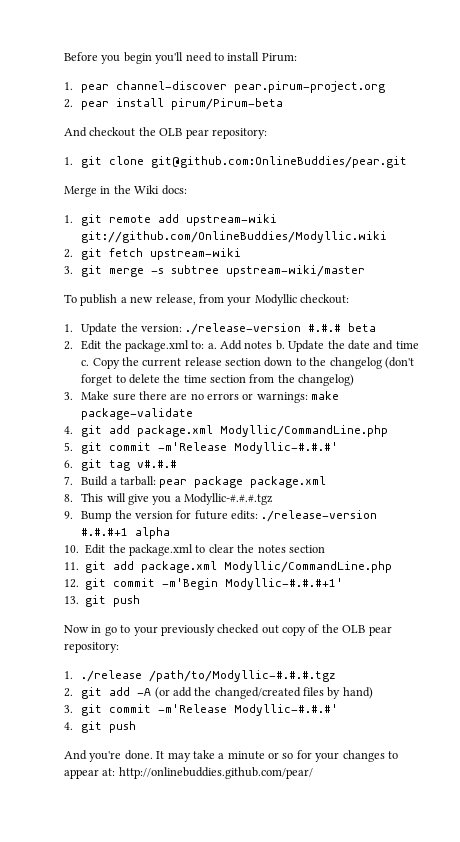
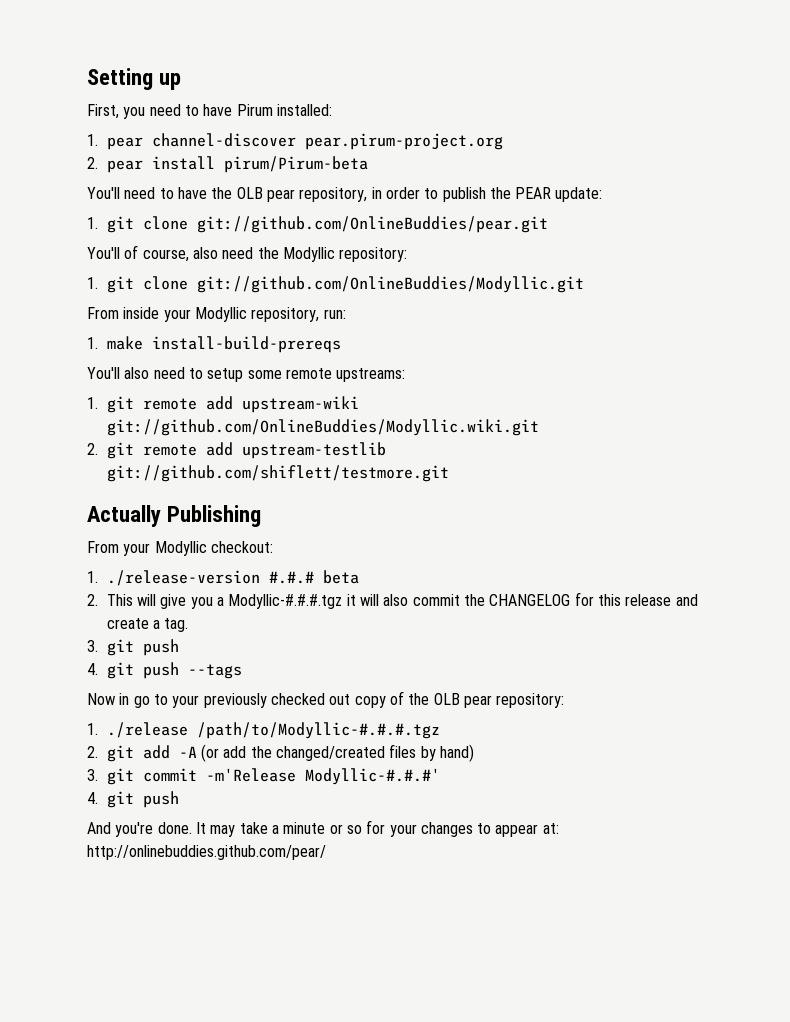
- Before you begin you'll need to install Pirum:
+ Setting up
+ First, you need to have Pirum installed:
- And checkout the OLB pear repository:
- 1. git clone git@github.com:OnlineBuddies/pear.git
- Merge in the Wiki docs:
+ You'll need to have the OLB pear repository, in order to publish the PEAR update:
+ 1. git clone git://github.com/OnlineBuddies/pear.git
+ You'll of course, also need the Modyllic repository:
+ 1. git clone git://github.com/OnlineBuddies/Modyllic.git
+ From inside your Modyllic repository, run:
+ 1. make install-build-prereqs
+ You'll also need to setup some remote upstreams:
- 1. git remote add upstream-wiki git://github.com/OnlineBuddies/Modyllic.wiki
- 2. git fetch upstream-wiki
- 3. git merge -s subtree upstream-wiki/master
- To publish a new release, from your Modyllic checkout:
+ 1. git remote add upstream-wiki git://github.com/OnlineBuddies/Modyllic.wiki.git
+ 2. git remote add upstream-testlib git://github.com/shiflett/testmore.git
+ Actually Publishing
+ From your Modyllic checkout:
- 1. Update the version: ./release-version #.#.# beta
+ 1. ./release-version #.#.# beta
- 2. Edit the package.xml to: a. Add notes b. Update the date and time c. Copy the current release section down to the changelog (don't forget to delete the time section from the changelog)
- 3. Make sure there are no errors or warnings: make package-validate
- 4. git add package.xml Modyllic/CommandLine.php
- 5. git commit -m'Release Modyllic-#.#.#'
- 6. git tag v#.#.#
- 7. Build a tarball: pear package package.xml
- 8. This will give you a Modyllic-#.#.#.tgz
- 9. Bump the version for future edits: ./release-version #.#.#+1 alpha
- 10. Edit the package.xml to clear the notes section
- 11. git add package.xml Modyllic/CommandLine.php
- 12. git commit -m'Begin Modyllic-#.#.#+1'
- 13. git push
+ 2. This will give you a Modyllic-#.#.#.tgz it will also commit the CHANGELOG for this release and create a tag.
+ 3. git push
+ 4. git push --tags

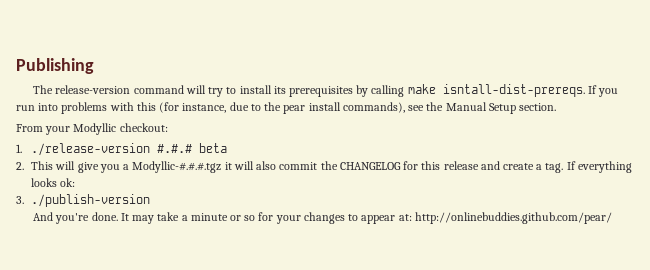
- Setting up
- First, you need to have Pirum installed:
- 1. pear channel-discover pear.pirum-project.org
- 2. pear install pirum/Pirum-beta
- You'll need to have the OLB pear repository, in order to publish the PEAR update:
- 1. git clone git://github.com/OnlineBuddies/pear.git
- You'll of course, also need the Modyllic repository:
- 1. git clone git://github.com/OnlineBuddies/Modyllic.git
- From inside your Modyllic repository, run:
- 1. make install-build-prereqs
- You'll also need to setup some remote upstreams:
- 1. git remote add upstream-wiki git://github.com/OnlineBuddies/Modyllic.wiki.git
- 2. git remote add upstream-testlib git://github.com/shiflett/testmore.git
- Actually Publishing
+ Publishing
+ The release-version command will try to install its prerequisites by calling make isntall-dist-prereqs. If you run into problems with this (for instance, due to the pear install commands), see the Manual Setup section.
- 2. This will give you a Modyllic-#.#.#.tgz it will also commit the CHANGELOG for this release and create a tag.
- 3. git push
- 4. git push --tags
- Now in go to your previously checked out copy of the OLB pear repository:
- 1. ./release /path/to/Modyllic-#.#.#.tgz
- 2. git add -A (or add the changed/created files by hand)
- 3. git commit -m'Release Modyllic-#.#.#'
- 4. git push
+ 2. This will give you a Modyllic-#.#.#.tgz it will also commit the CHANGELOG for this release and create a tag. If everything looks ok:
+ 3. ./publish-version

